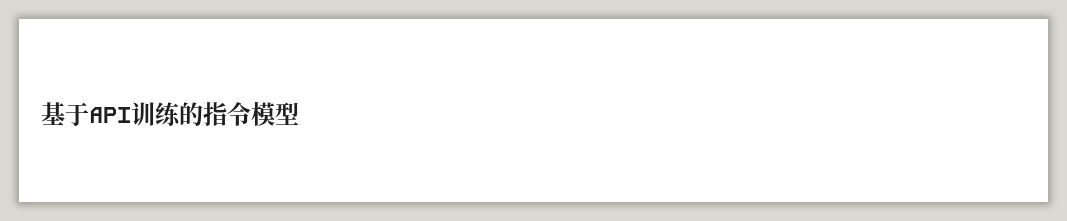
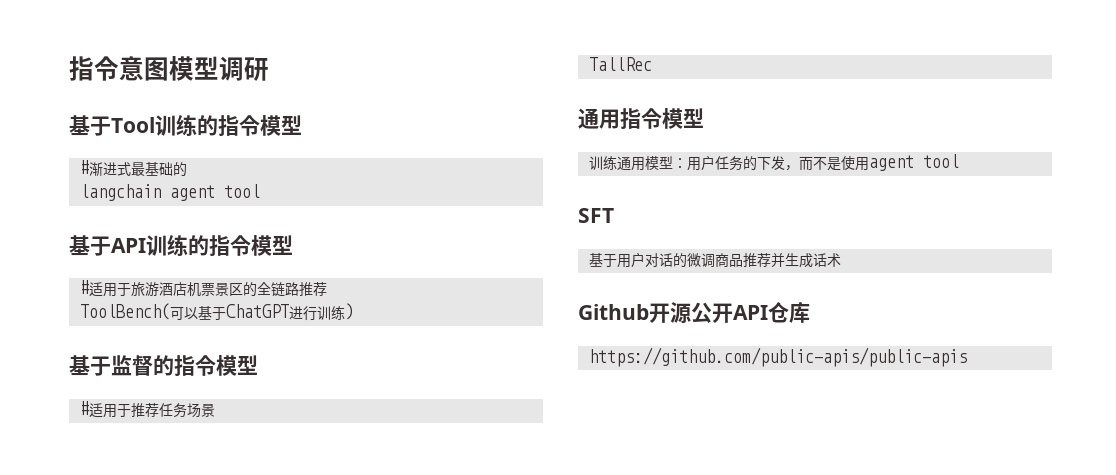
+ 指令意图模型调研
+ 基于Tool训练的指令模型
+ #渐进式最基础的
+ langchain agent tool
+ #适用于旅游酒店机票景区的全链路推荐
+ ToolBench(可以基于ChatGPT进行训练)
+ 基于监督的指令模型
+ #适用于推荐任务场景
+ TallRec
+ 通用指令模型
+ 训练通用模型：用户任务的下发，而不是使用agent tool
+ SFT
+ 基于用户对话的微调商品推荐并生成话术
+ Github开源公开API仓库
+ https://github.com/public-apis/public-apis

